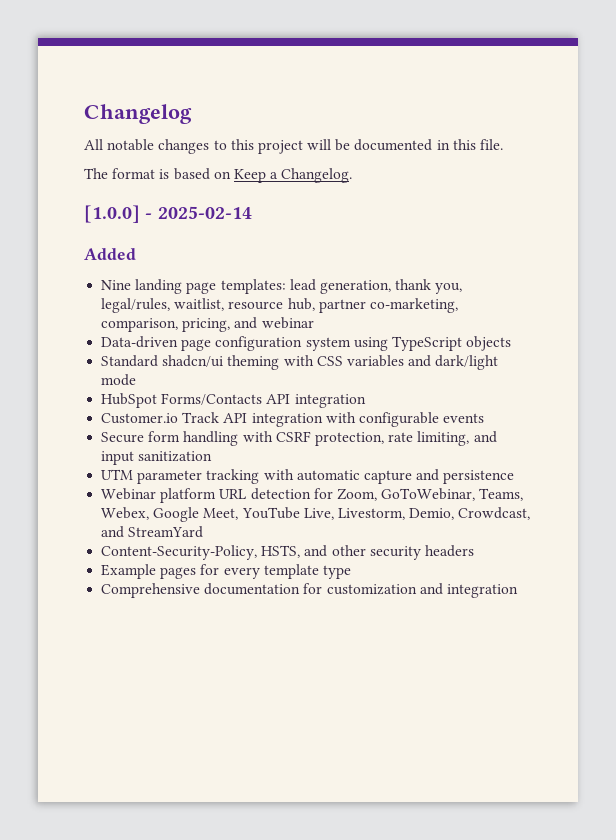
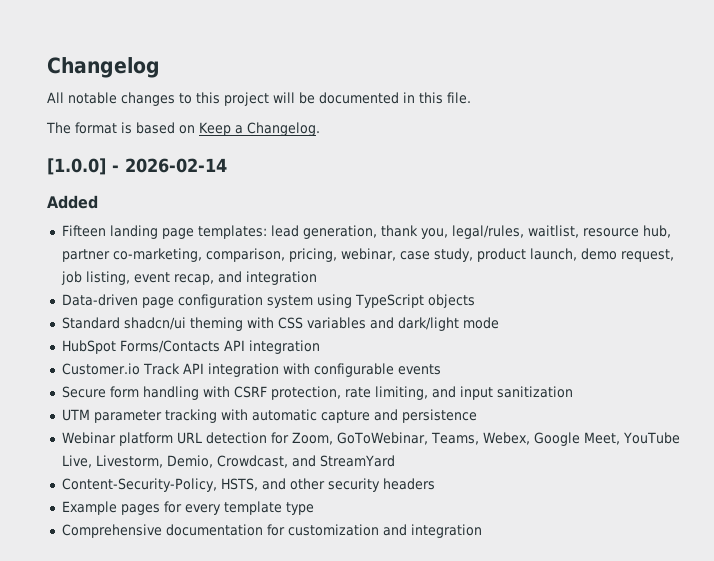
- [1.0.0] - 2025-02-14
+ [1.0.0] - 2026-02-14
- Nine landing page templates: lead generation, thank you, legal/rules, waitlist, resource hub, partner co-marketing, comparison, pricing, and webinar
+ Fifteen landing page templates: lead generation, thank you, legal/rules, waitlist, resource hub, partner co-marketing, comparison, pricing, webinar, case study, product launch, demo request, job listing, event recap, and integration

